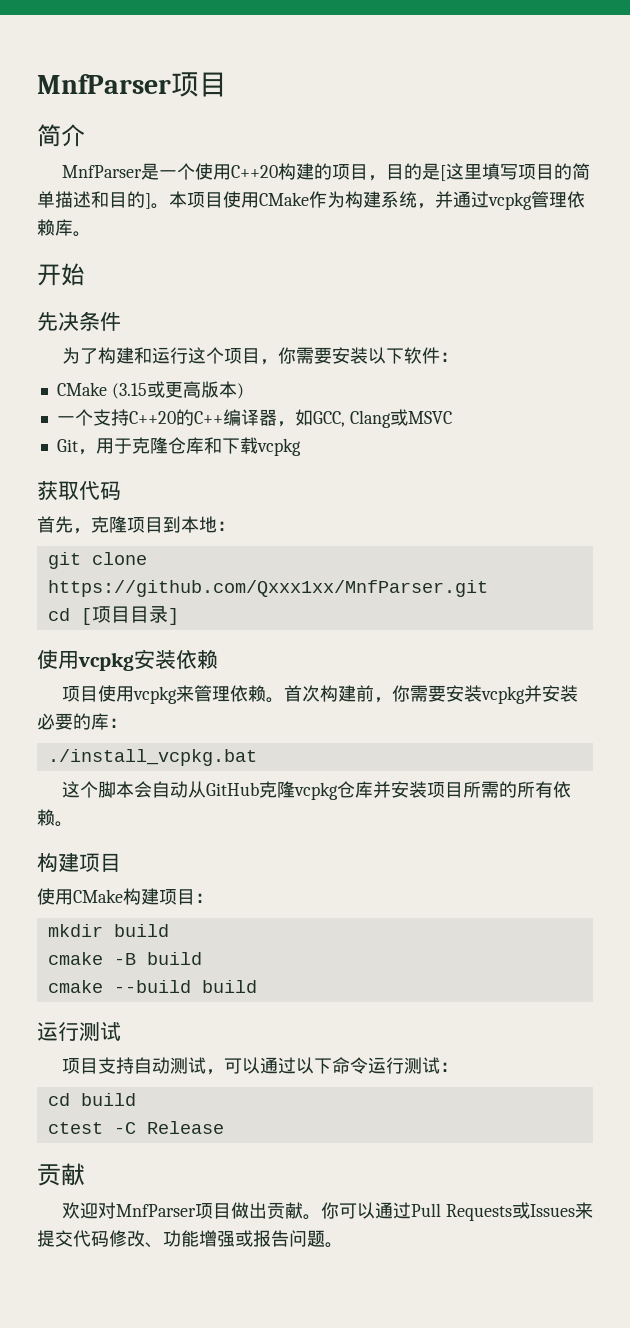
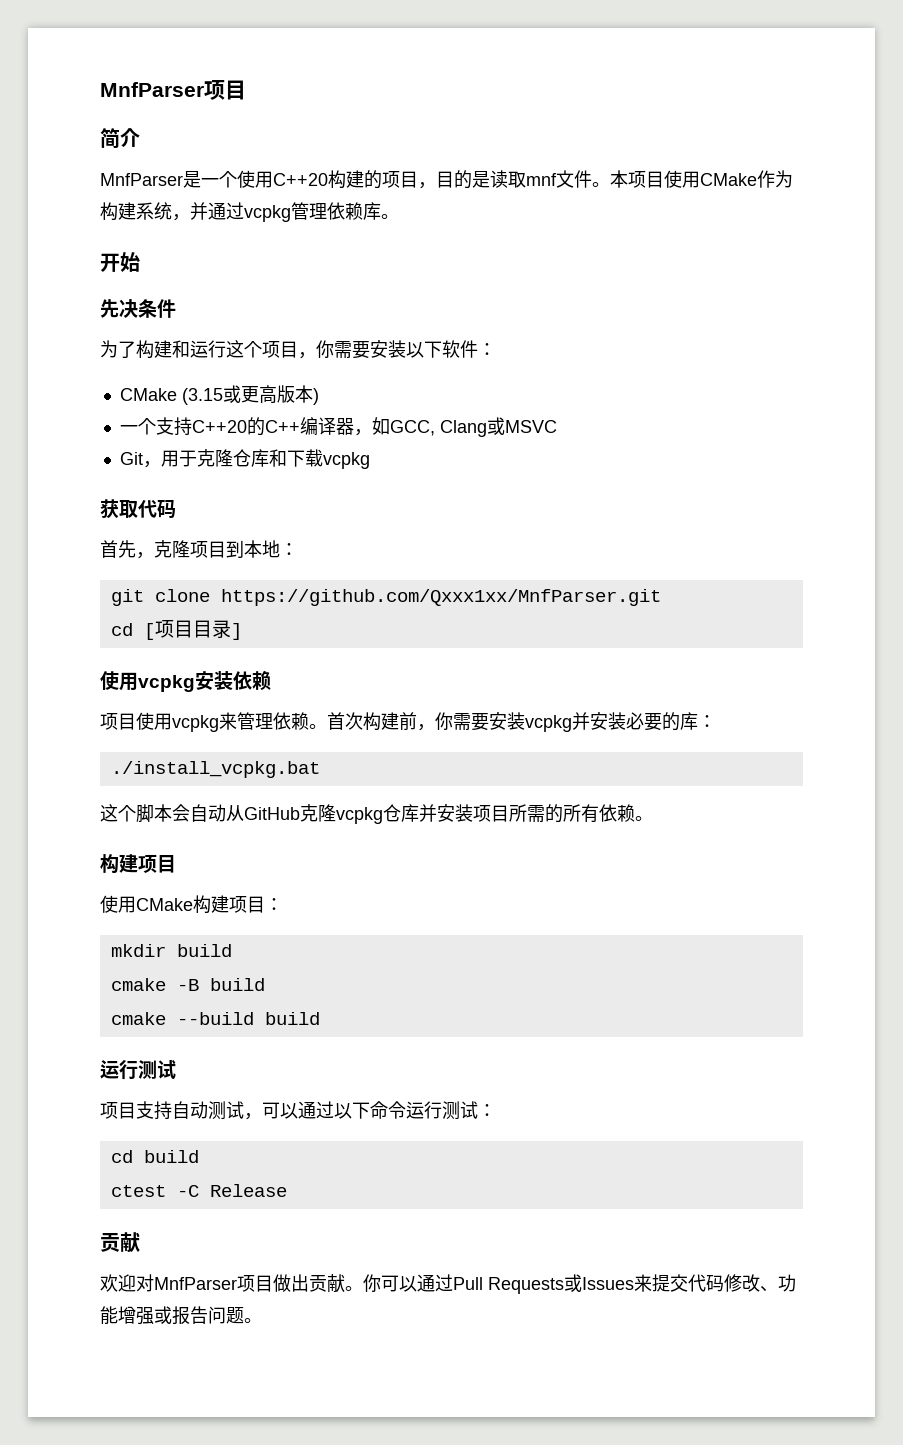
- MnfParser是一个使用C++20构建的项目，目的是[这里填写项目的简单描述和目的]。
+ MnfParser是一个使用C++20构建的项目，目的是读取mnf文件。

